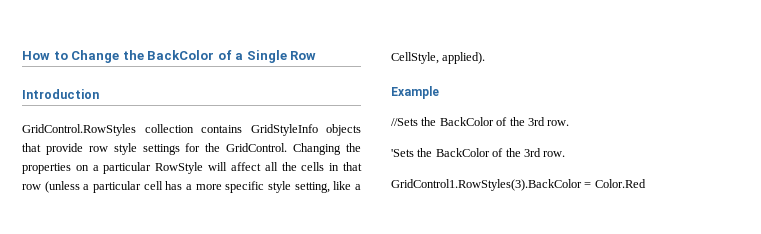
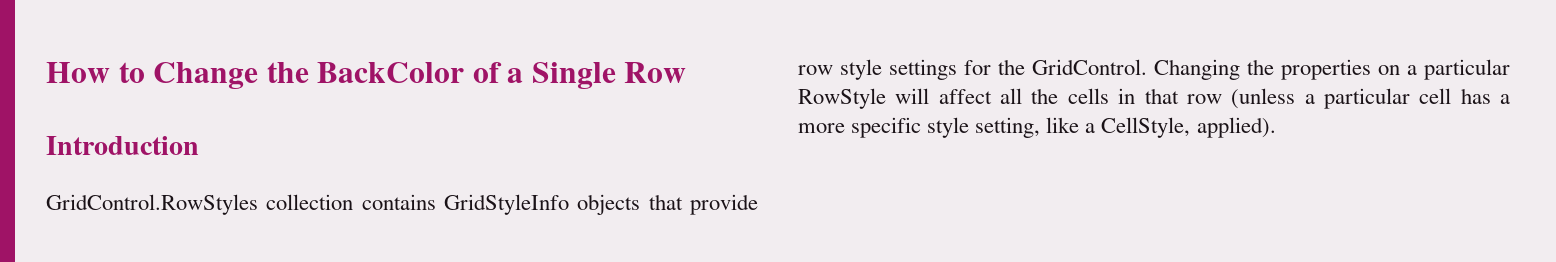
- Example
- //Sets the BackColor of the 3rd row.
- 'Sets the BackColor of the 3rd row.
- GridControl1.RowStyles(3).BackColor = Color.Red

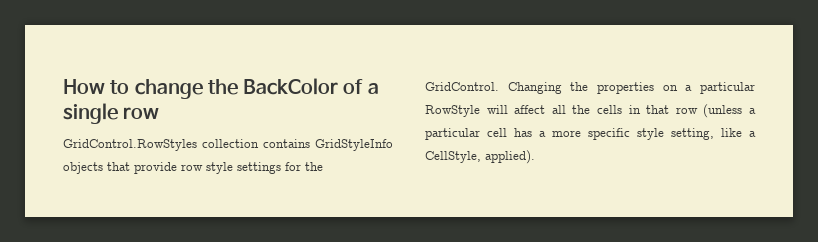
- How to Change the BackColor of a Single Row
- Introduction
+ How to change the BackColor of a single row

